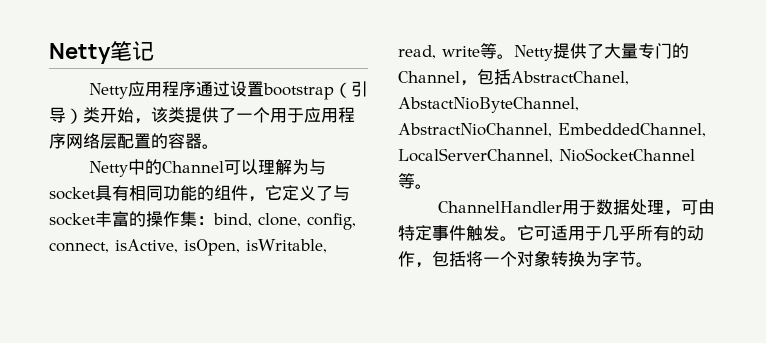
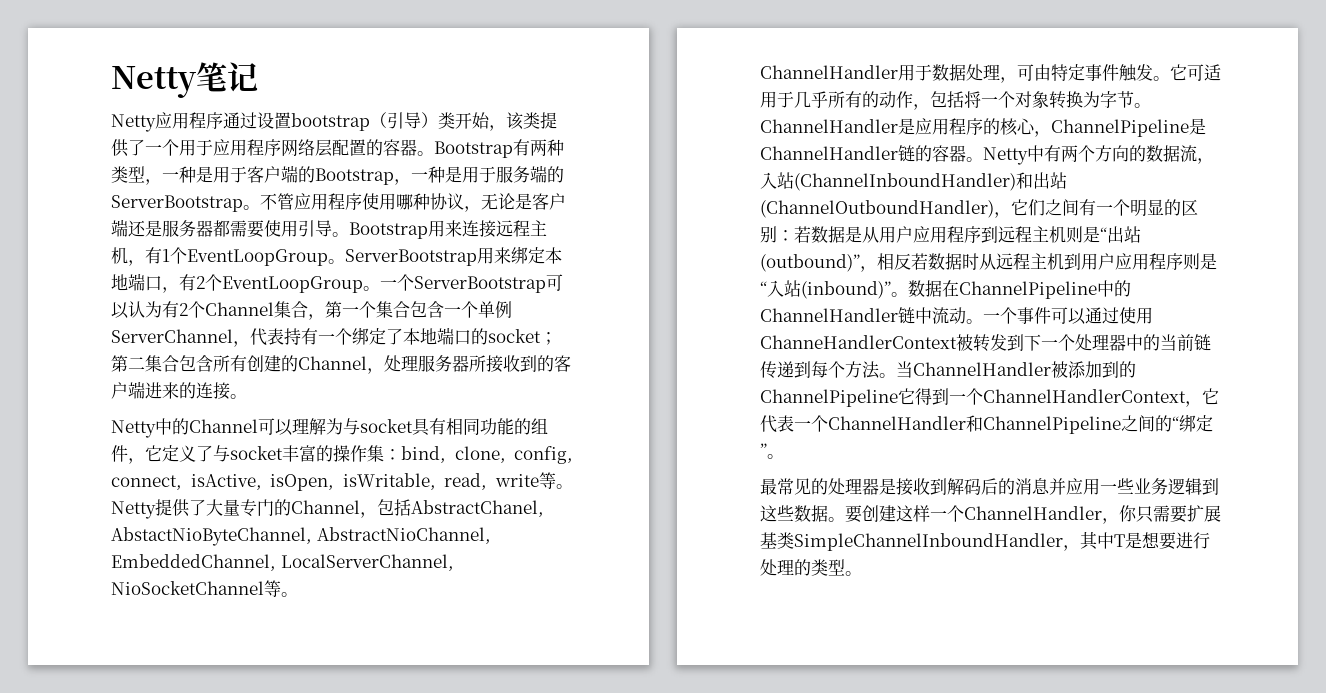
+ Bootstrap有两种类型，一种是用于客户端的Bootstrap，一种是用于服务端的ServerBootstrap。不管应用程序使用哪种协议，无论是客户端还是服务器都需要使用引导。Bootstrap用来连接远程主机，有1个EventLoopGroup。ServerBootstrap用来绑定本地端口，有2个EventLoopGroup。一个ServerBootstrap可以认为有2个Channel集合，第一个集合包含一个单例ServerChannel，代表持有一个绑定了本地端口的socket；第二集合包含所有创建的Channel，处理服务器所接收到的客户端进来的连接。
+ ChannelHandler是应用程序的核心，ChannelPipeline是ChannelHandler链的容器。Netty中有两个方向的数据流，入站(ChannelInboundHandler)和出站(ChannelOutboundHandler)，它们之间有一个明显的区别：若数据是从用户应用程序到远程主机则是“出站(outbound)”，相反若数据时从远程主机到用户应用程序则是“入站(inbound)”。数据在ChannelPipeline中的ChannelHandler链中流动。一个事件可以通过使用ChanneHandlerContext被转发到下一个处理器中的当前链传递到每个方法。当ChannelHandler被添加到的ChannelPipeline它得到一个ChannelHandlerContext，它代表一个ChannelHandler和ChannelPipeline之间的“绑定”。
+ 最常见的处理器是接收到解码后的消息并应用一些业务逻辑到这些数据。要创建这样一个ChannelHandler，你只需要扩展基类SimpleChannelInboundHandler，其中T是想要进行处理的类型。

